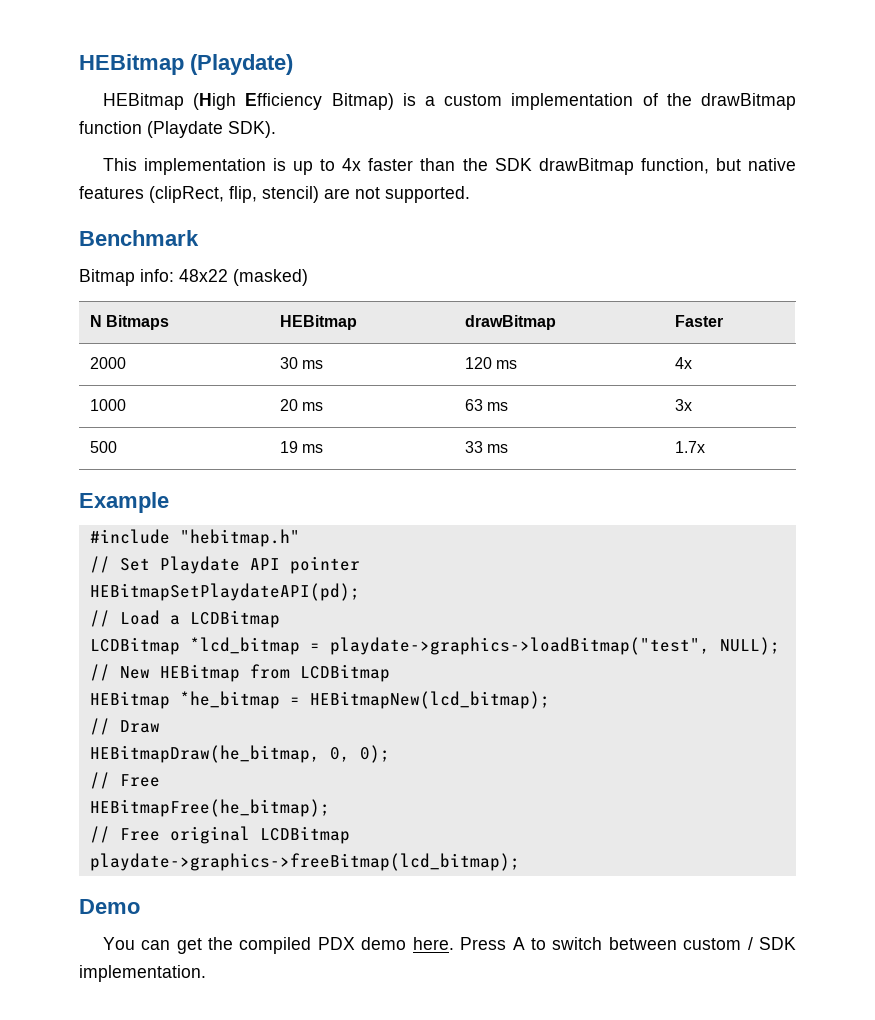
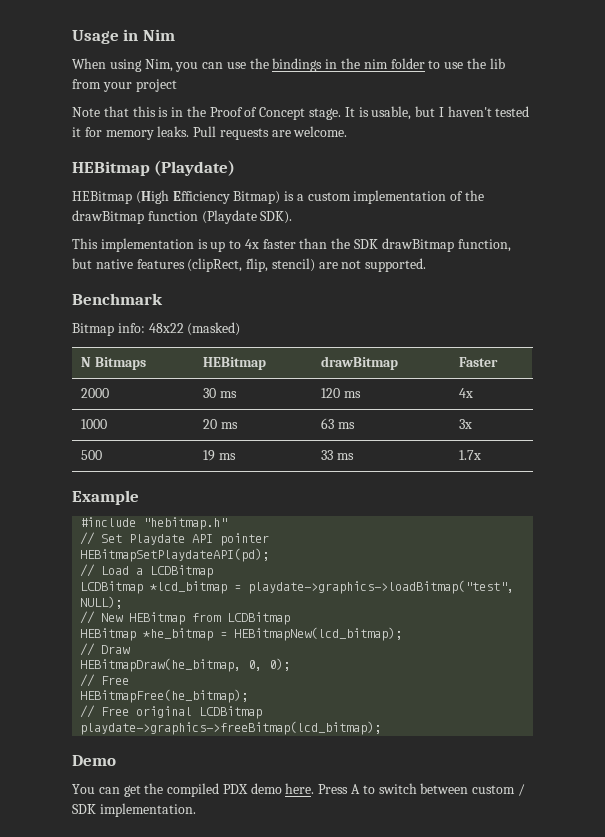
+ Usage in Nim
+ When using Nim, you can use the bindings in the nim folder to use the lib from your project
+ Note that this is in the Proof of Concept stage. It is usable, but I haven't tested it for memory leaks. Pull requests are welcome.

